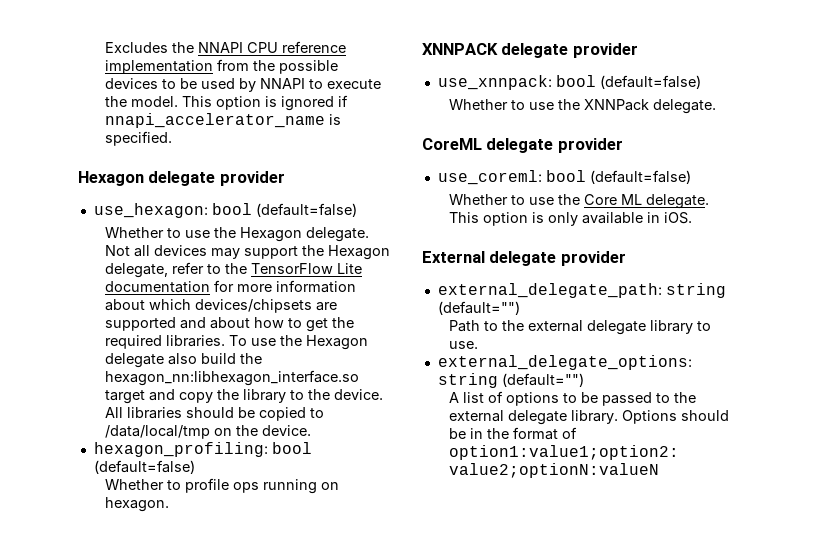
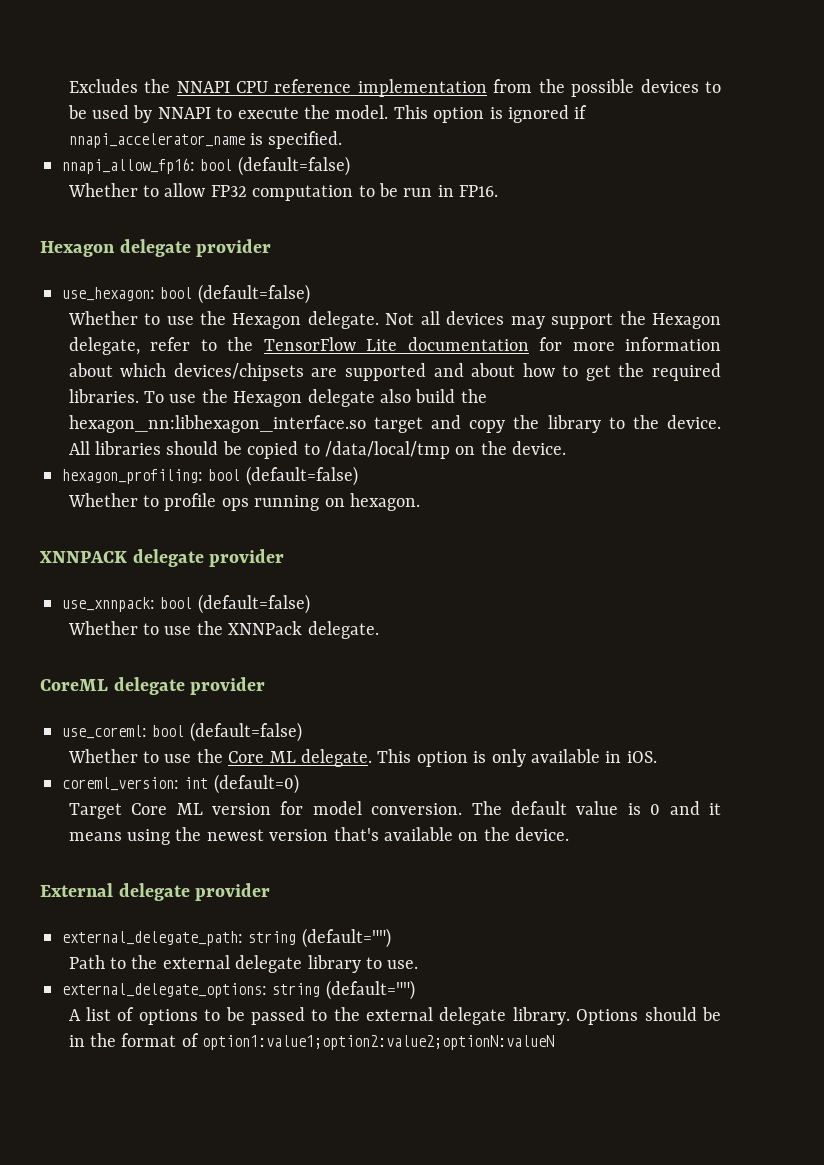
+ nnapi_allow_fp16: bool (default=false)
+ Whether to allow FP32 computation to be run in FP16.
+ coreml_version: int (default=0)
+ Target Core ML version for model conversion. The default value is 0 and it means using the newest version that's available on the device.

